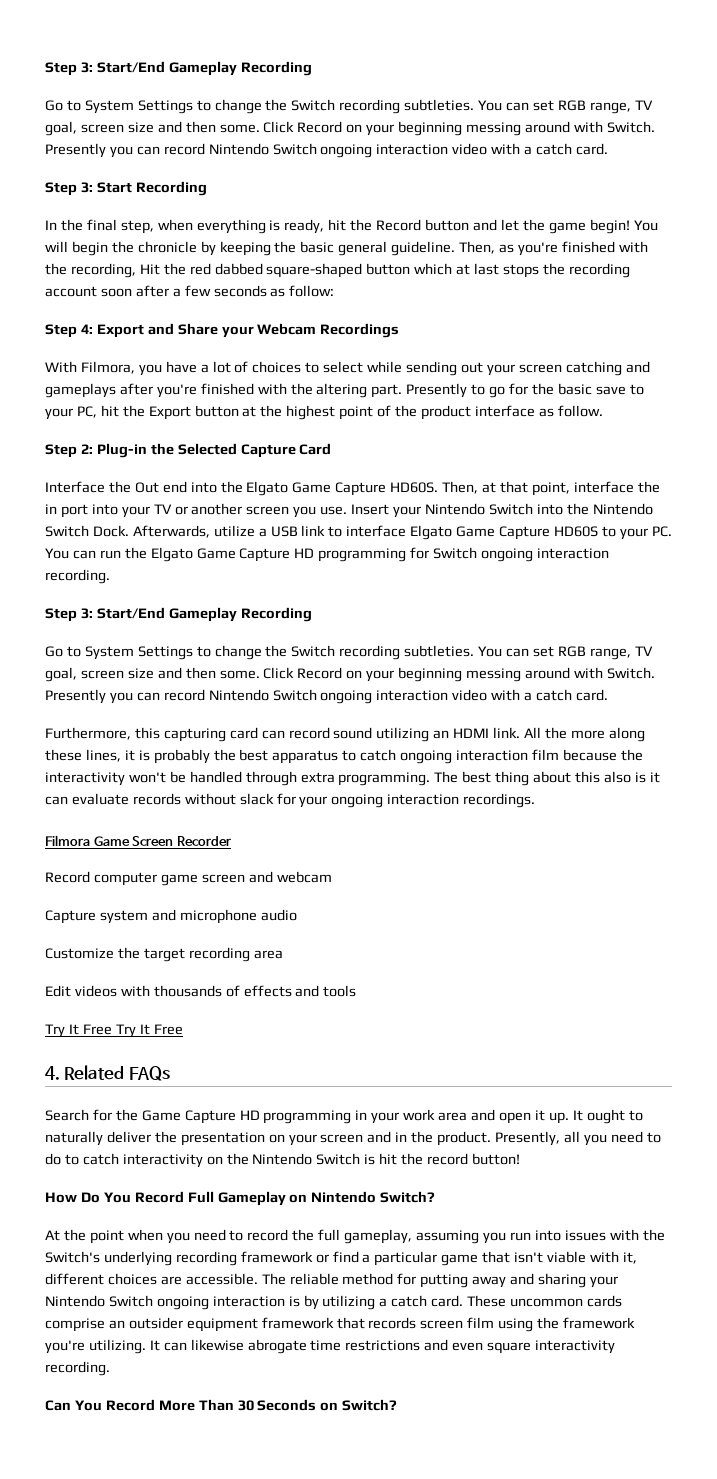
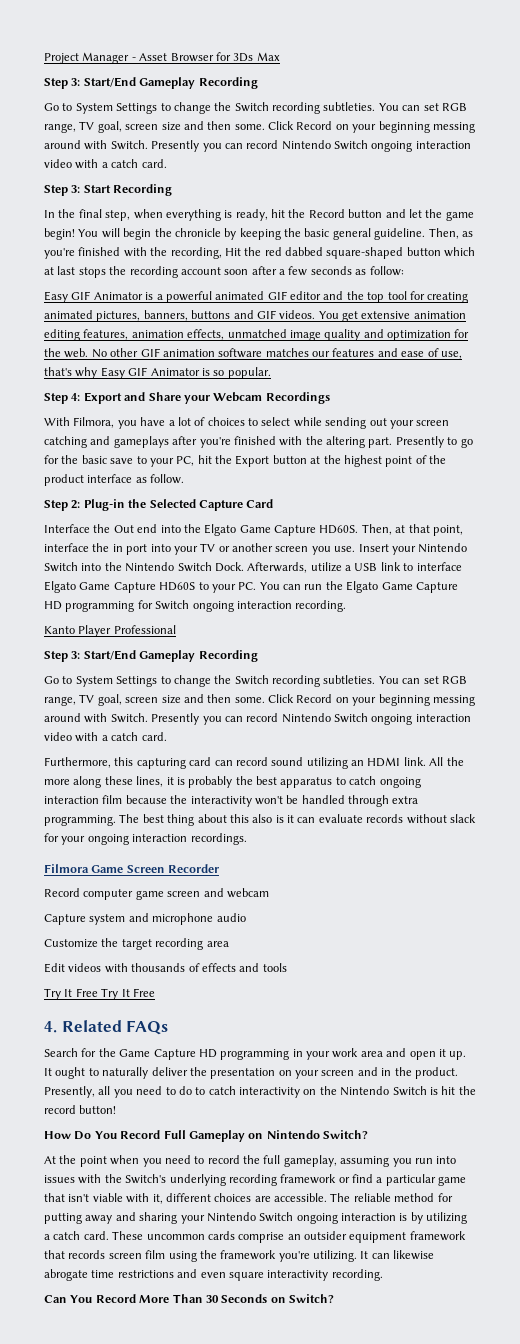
+ Project Manager - Asset Browser for 3Ds Max
+ Easy GIF Animator is a powerful animated GIF editor and the top tool for creating animated pictures, banners, buttons and GIF videos. You get extensive animation editing features, animation effects, unmatched image quality and optimization for the web. No other GIF animation software matches our features and ease of use, that's why Easy GIF Animator is so popular.
+ Kanto Player Professional

